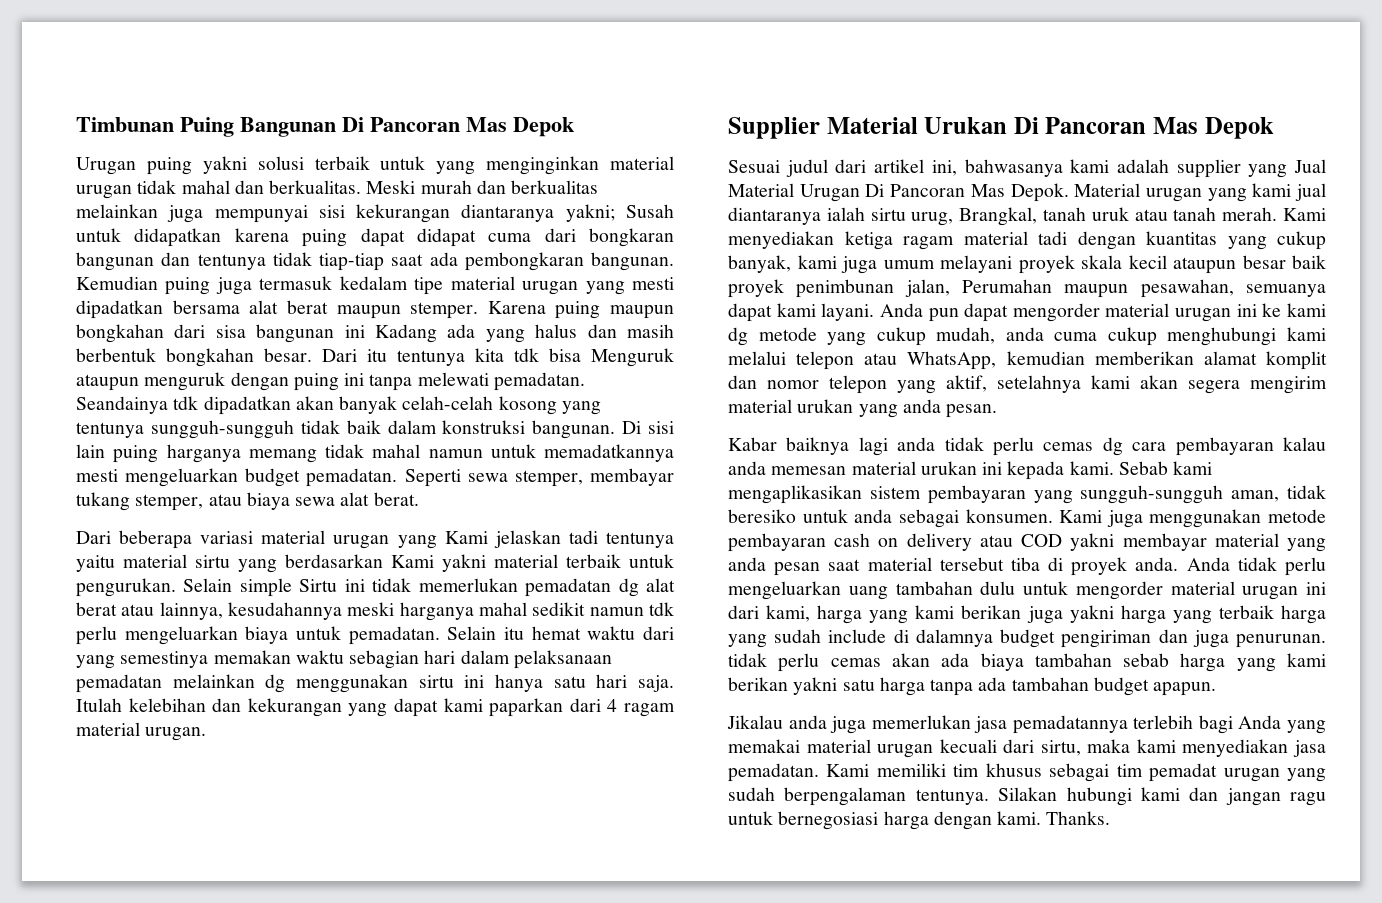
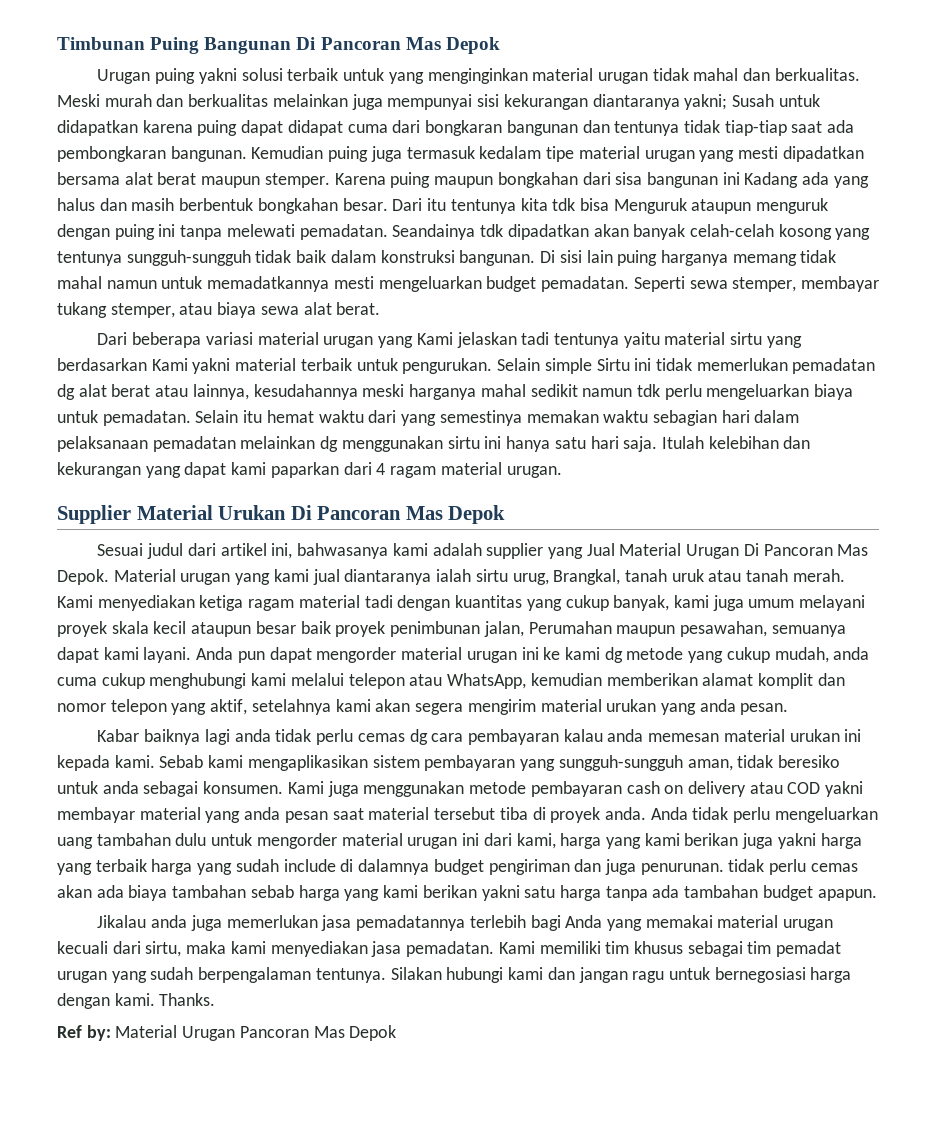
+ Ref by: Material Urugan Pancoran Mas Depok

